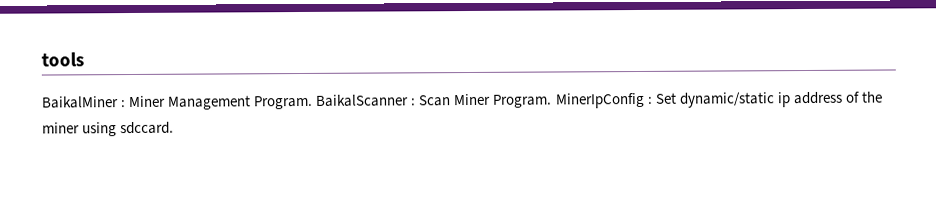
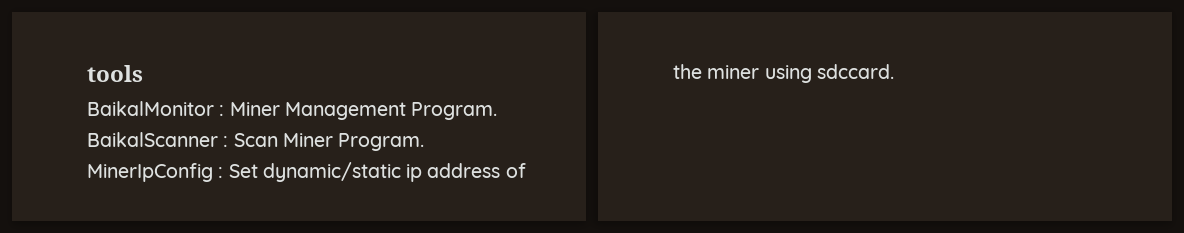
- BaikalMiner : Miner Management Program. BaikalScanner : Scan Miner Program. MinerIpConfig : Set dynamic/static ip address of the miner using sdccard.
+ BaikalMonitor : Miner Management Program.
+ BaikalScanner : Scan Miner Program.
+ MinerIpConfig : Set dynamic/static ip address of the miner using sdccard.

